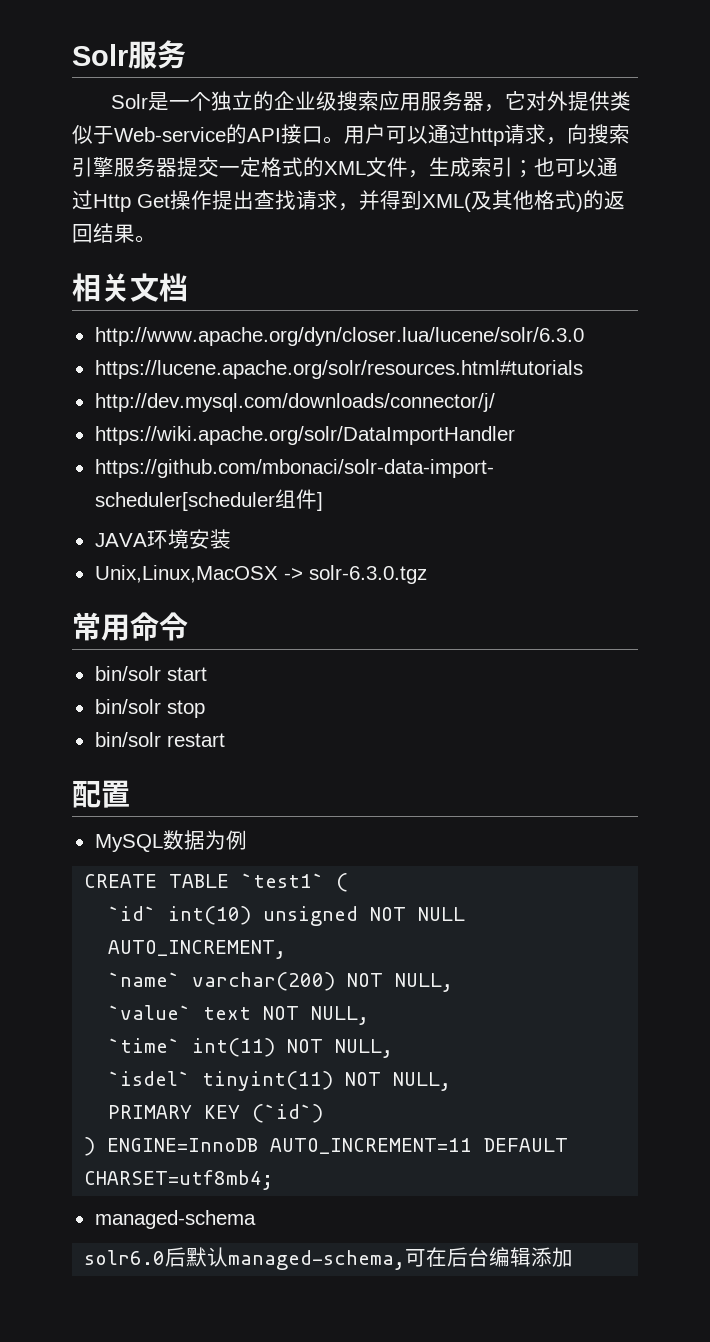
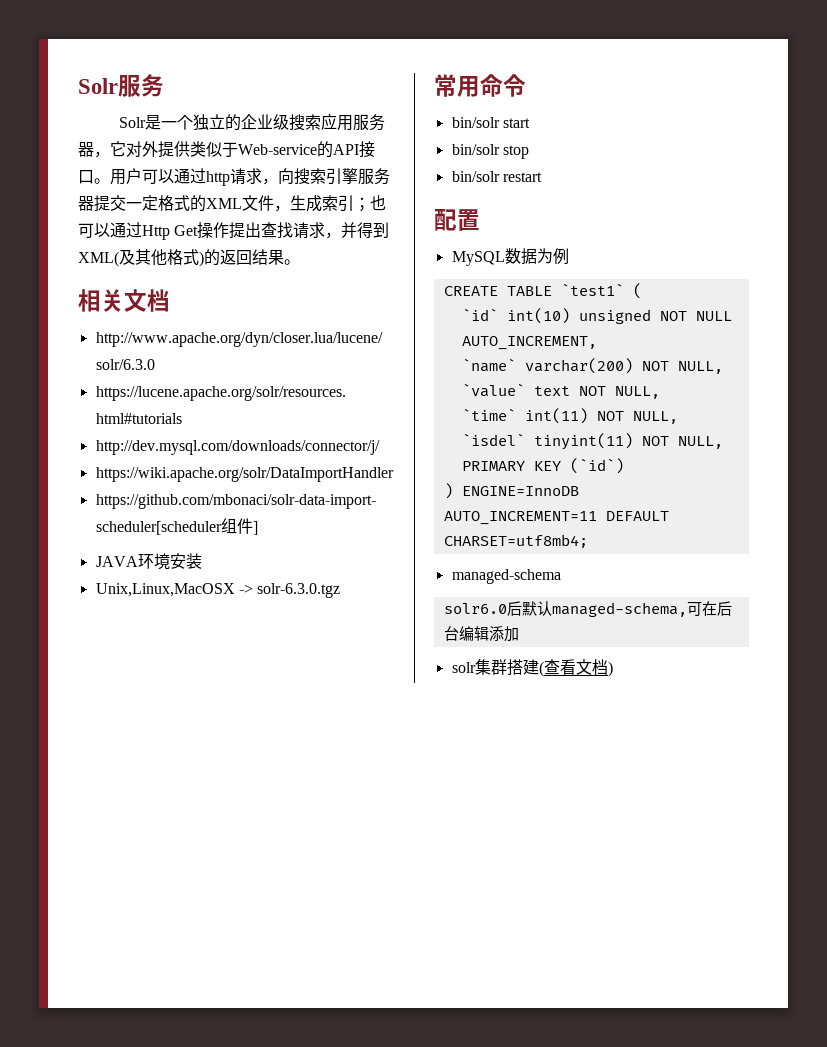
+ solr集群搭建(查看文档)

